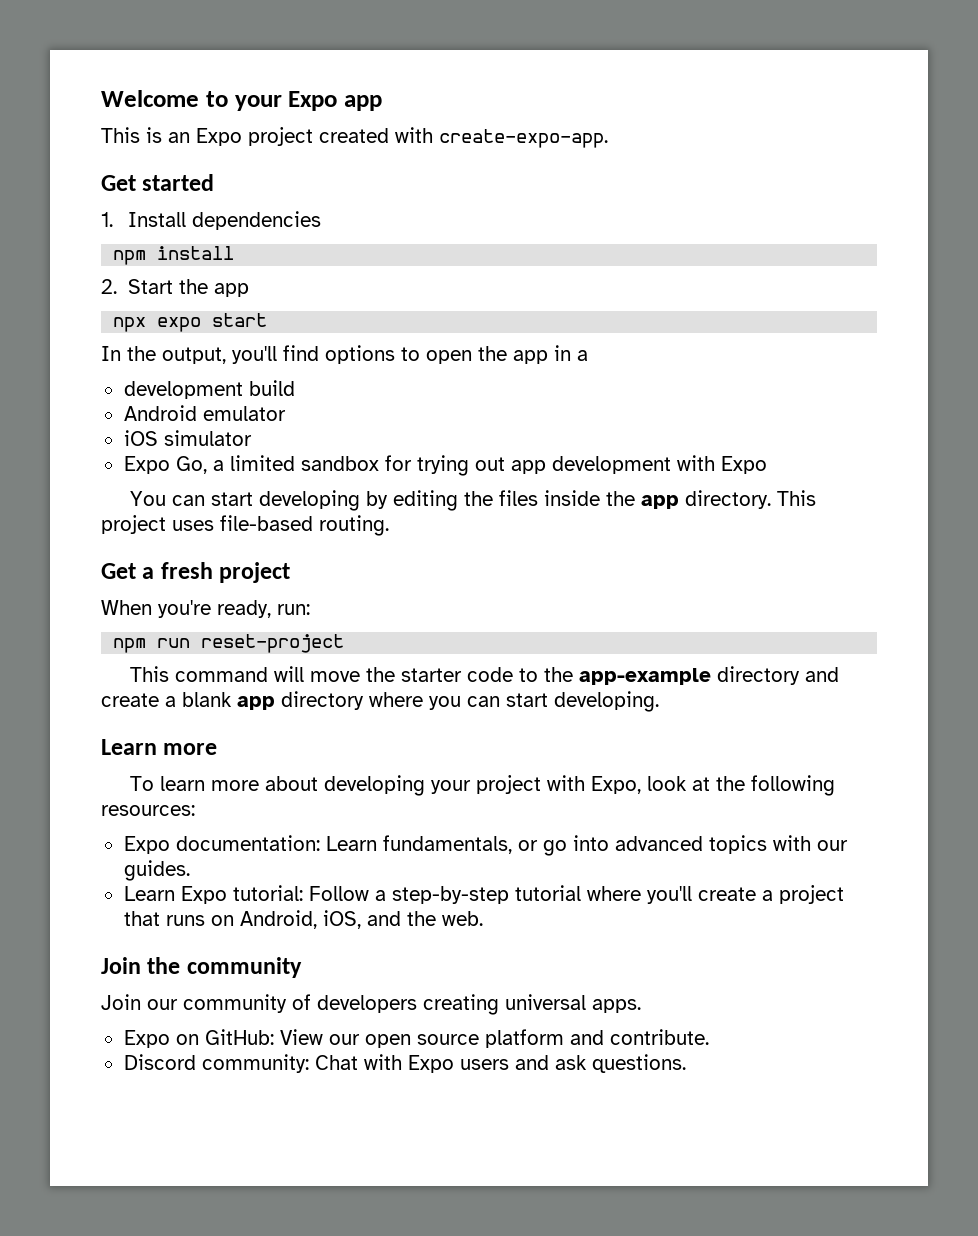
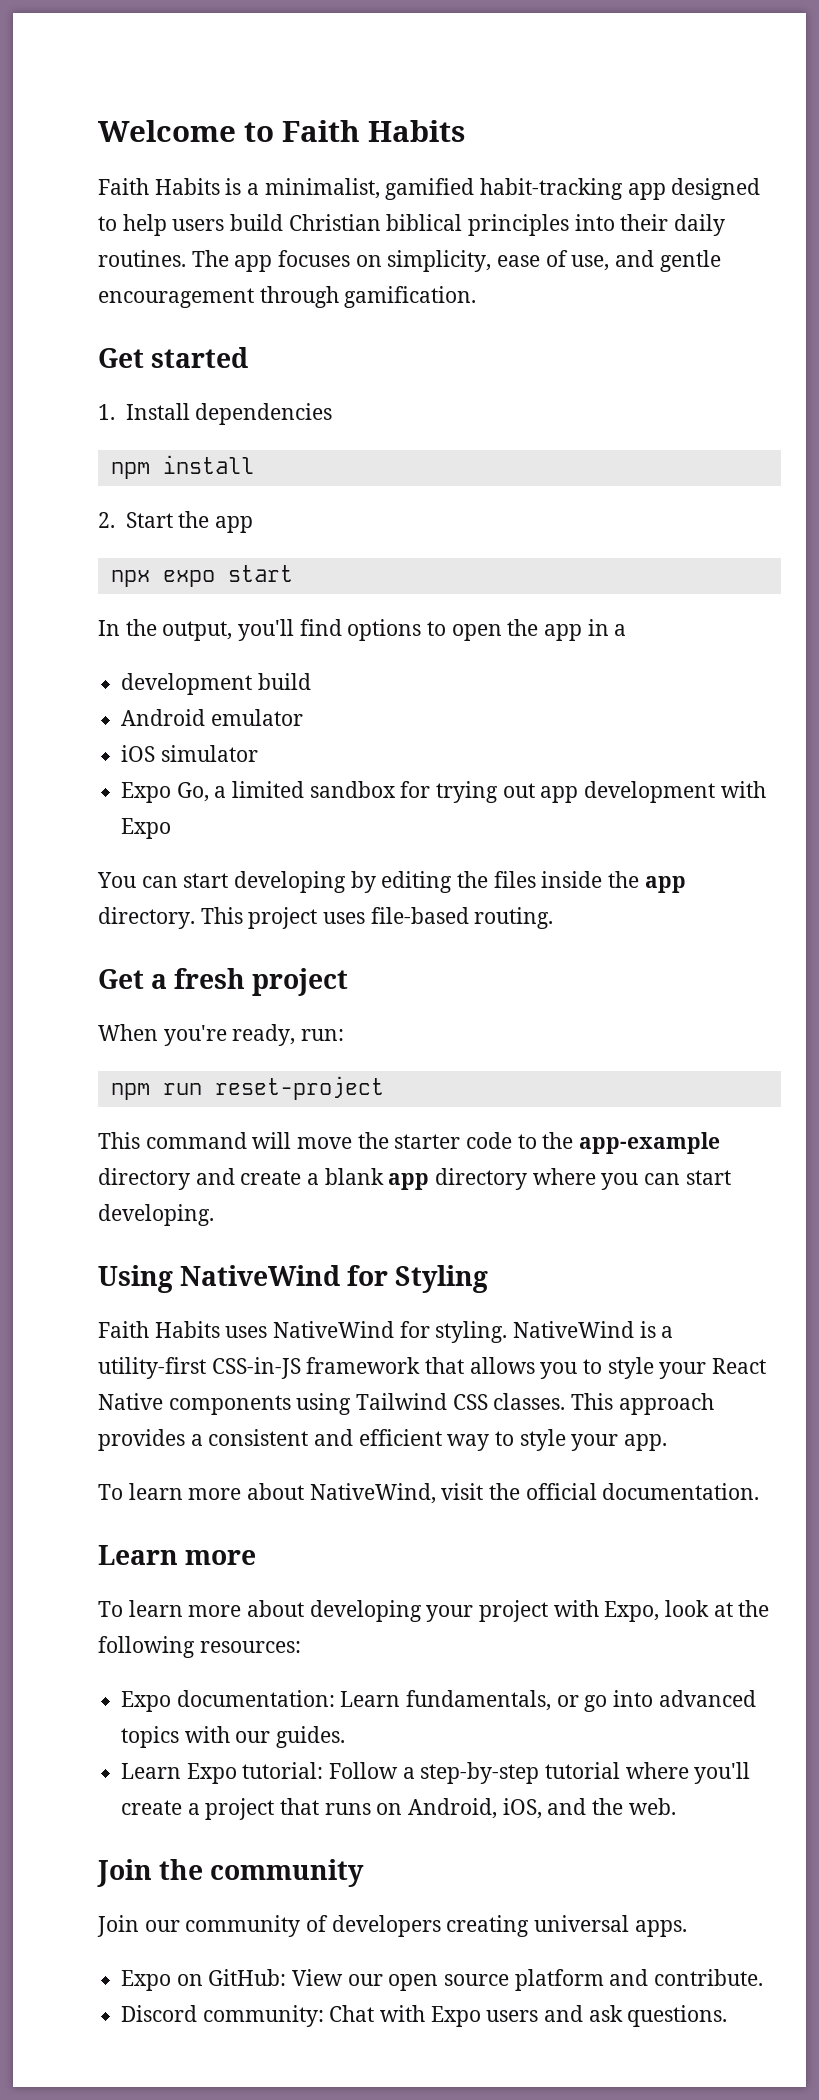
- Welcome to your Expo app
- This is an Expo project created with create-expo-app.
+ Welcome to Faith Habits
+ Faith Habits is a minimalist, gamified habit-tracking app designed to help users build Christian biblical principles into their daily routines. The app focuses on simplicity, ease of use, and gentle encouragement through gamification.
+ Using NativeWind for Styling
+ Faith Habits uses NativeWind for styling. NativeWind is a utility-first CSS-in-JS framework that allows you to style your React Native components using Tailwind CSS classes. This approach provides a consistent and efficient way to style your app.
+ To learn more about NativeWind, visit the official documentation.

